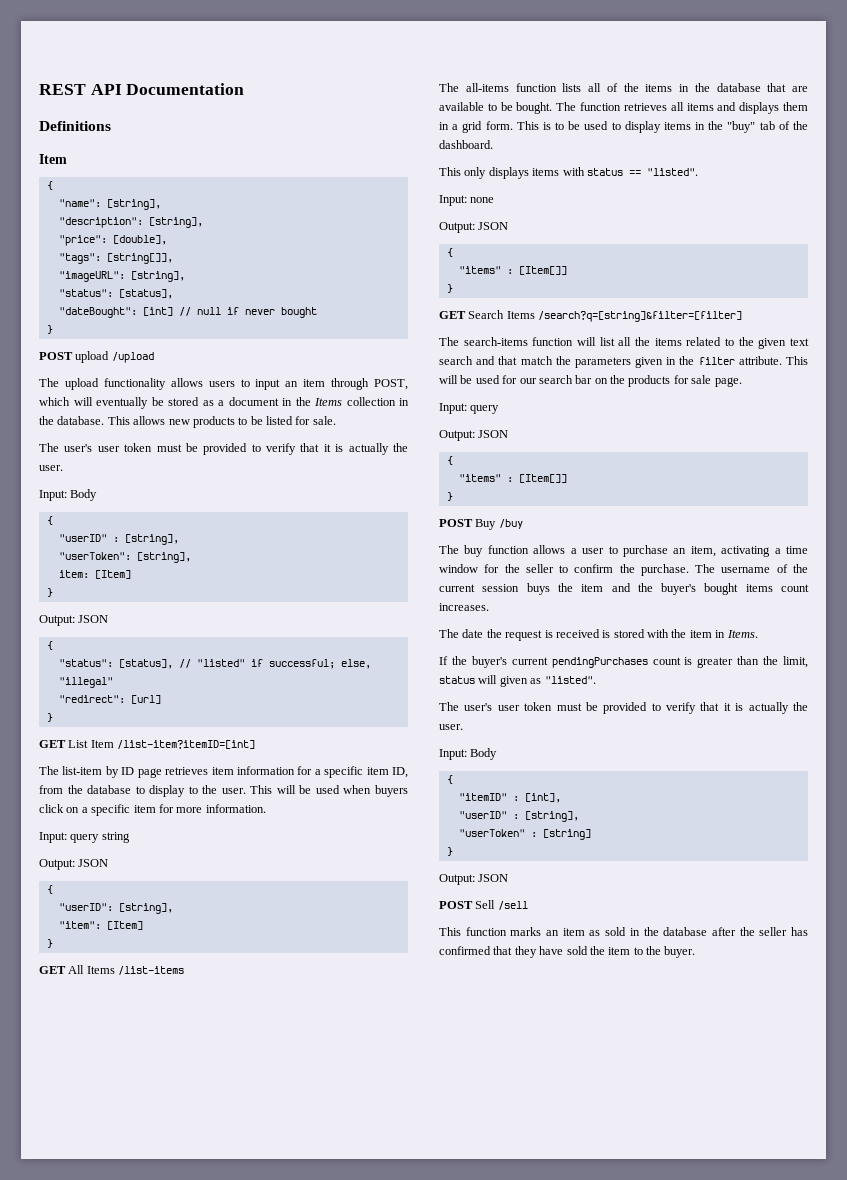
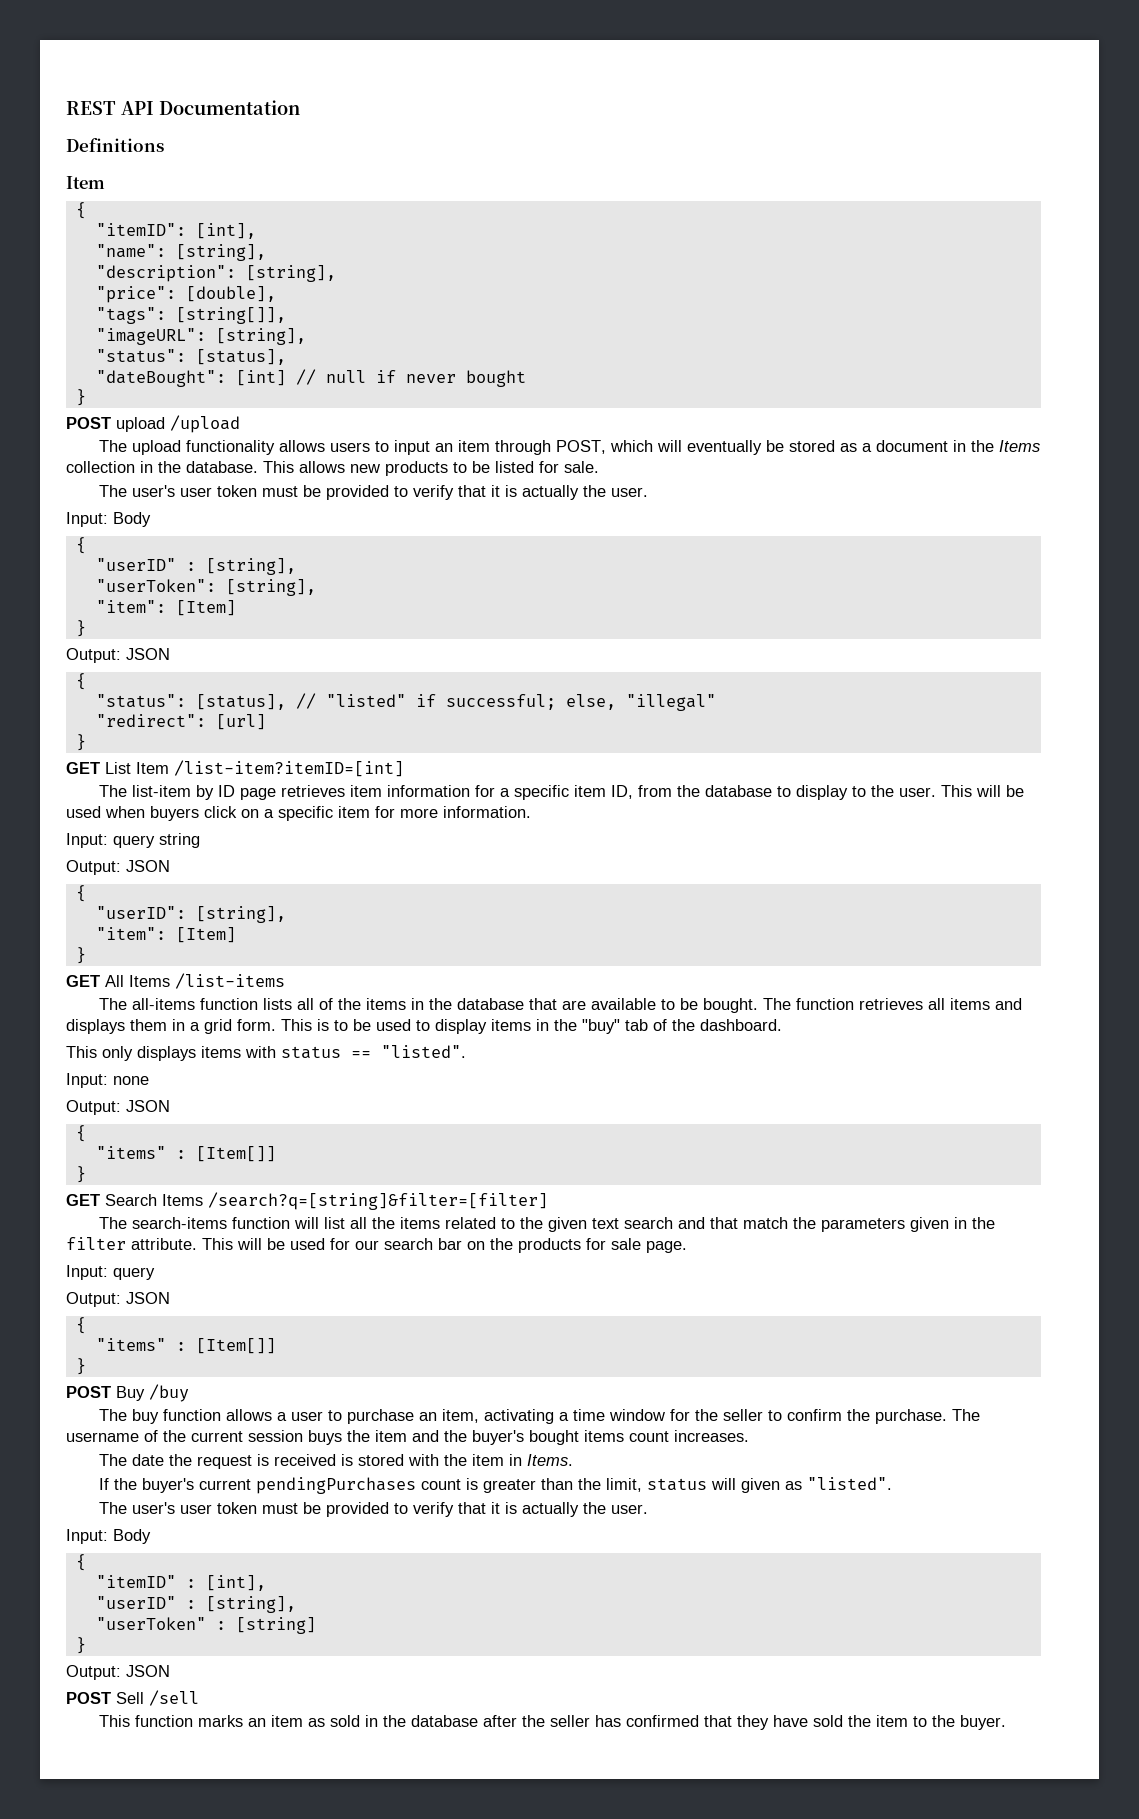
+ "itemID": [int],
  "userToken": [string],
- item: [Item]
+ "item": [Item]

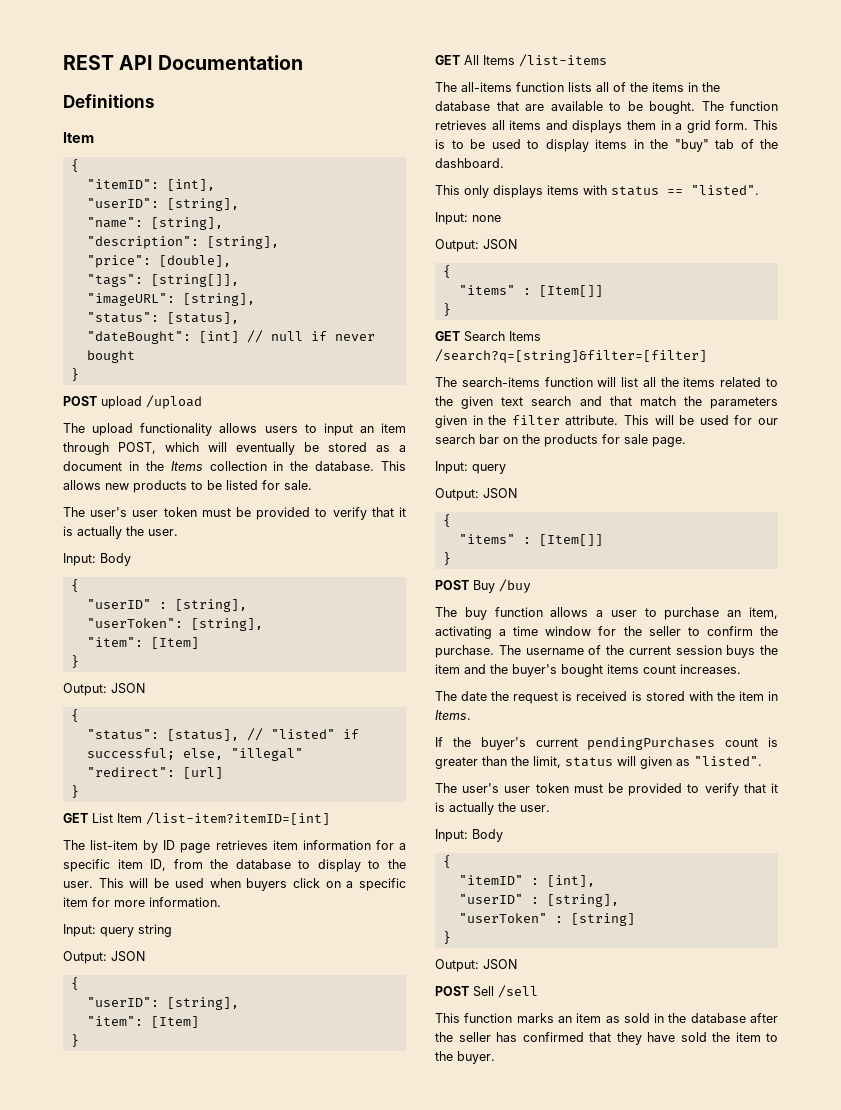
  "itemID": [int],
+ "userID": [string],

